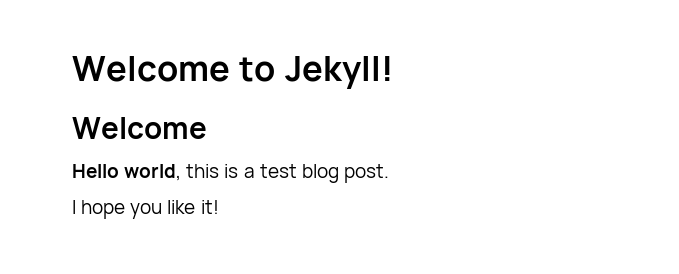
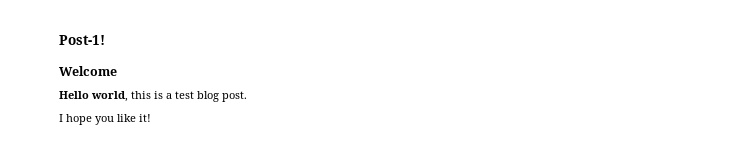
- Welcome to Jekyll!
+ Post-1!

